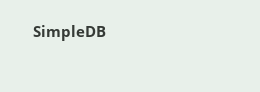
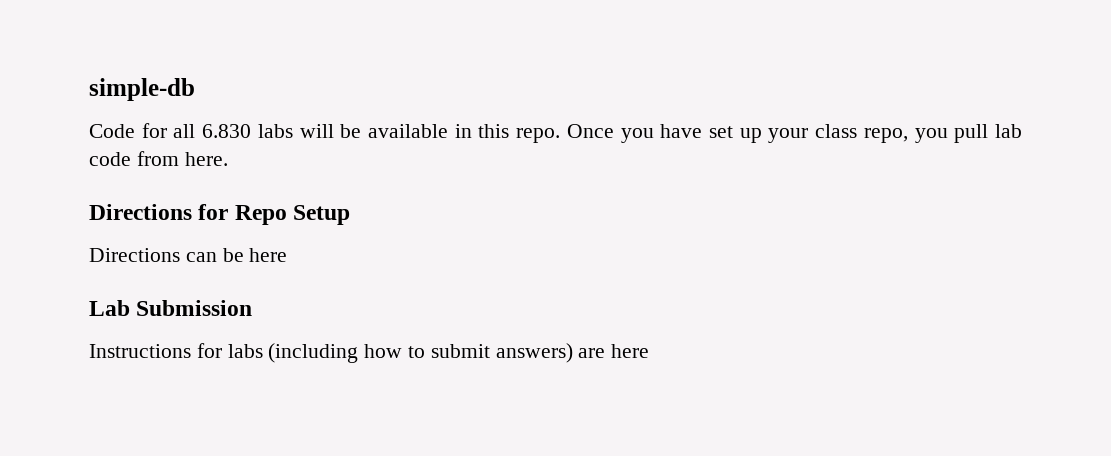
- SimpleDB
+ simple-db
+ Code for all 6.830 labs will be available in this repo. Once you have set up your class repo, you pull lab code from here.
+ Directions for Repo Setup
+ Directions can be here
+ Lab Submission
+ Instructions for labs (including how to submit answers) are here

